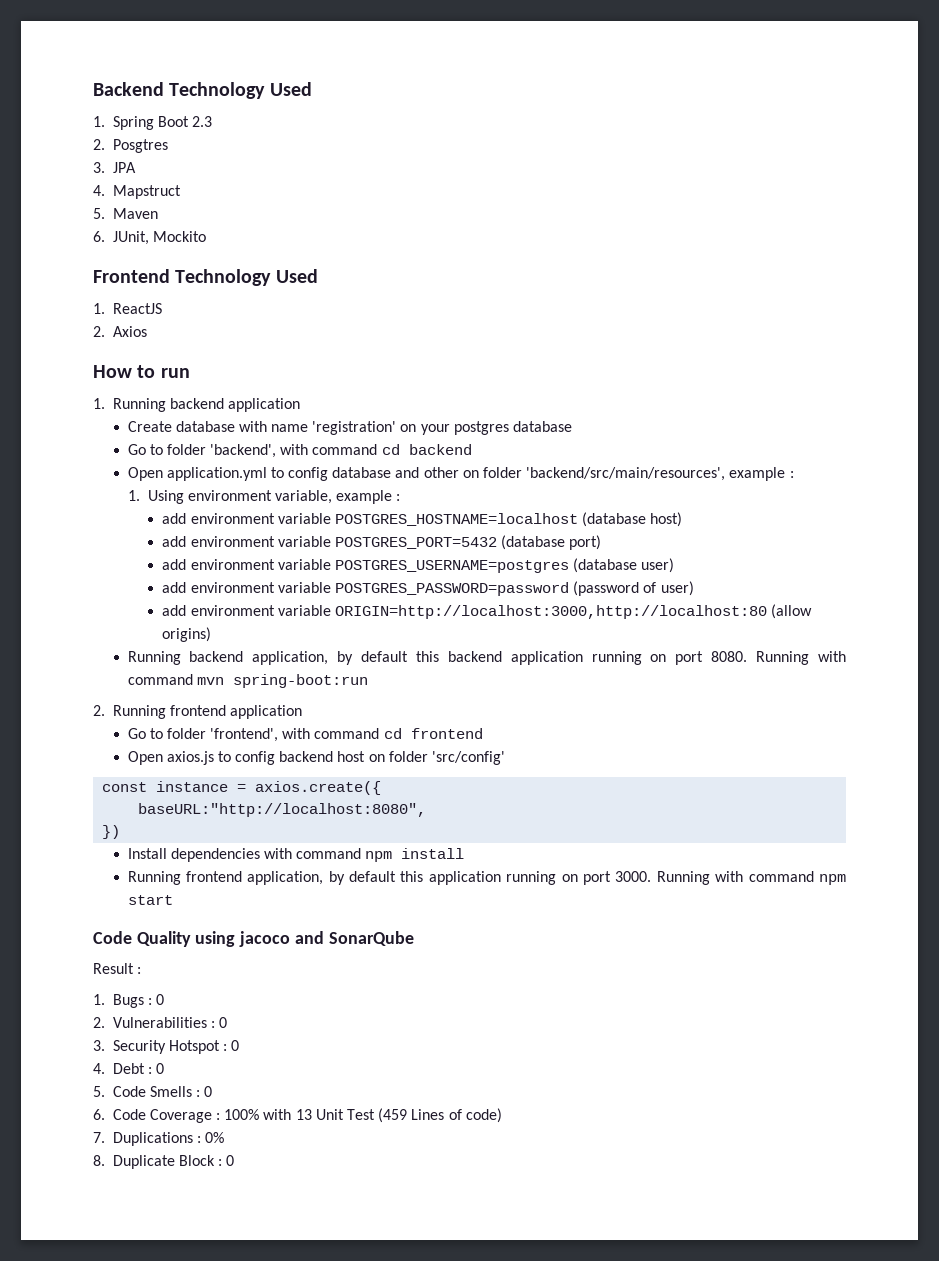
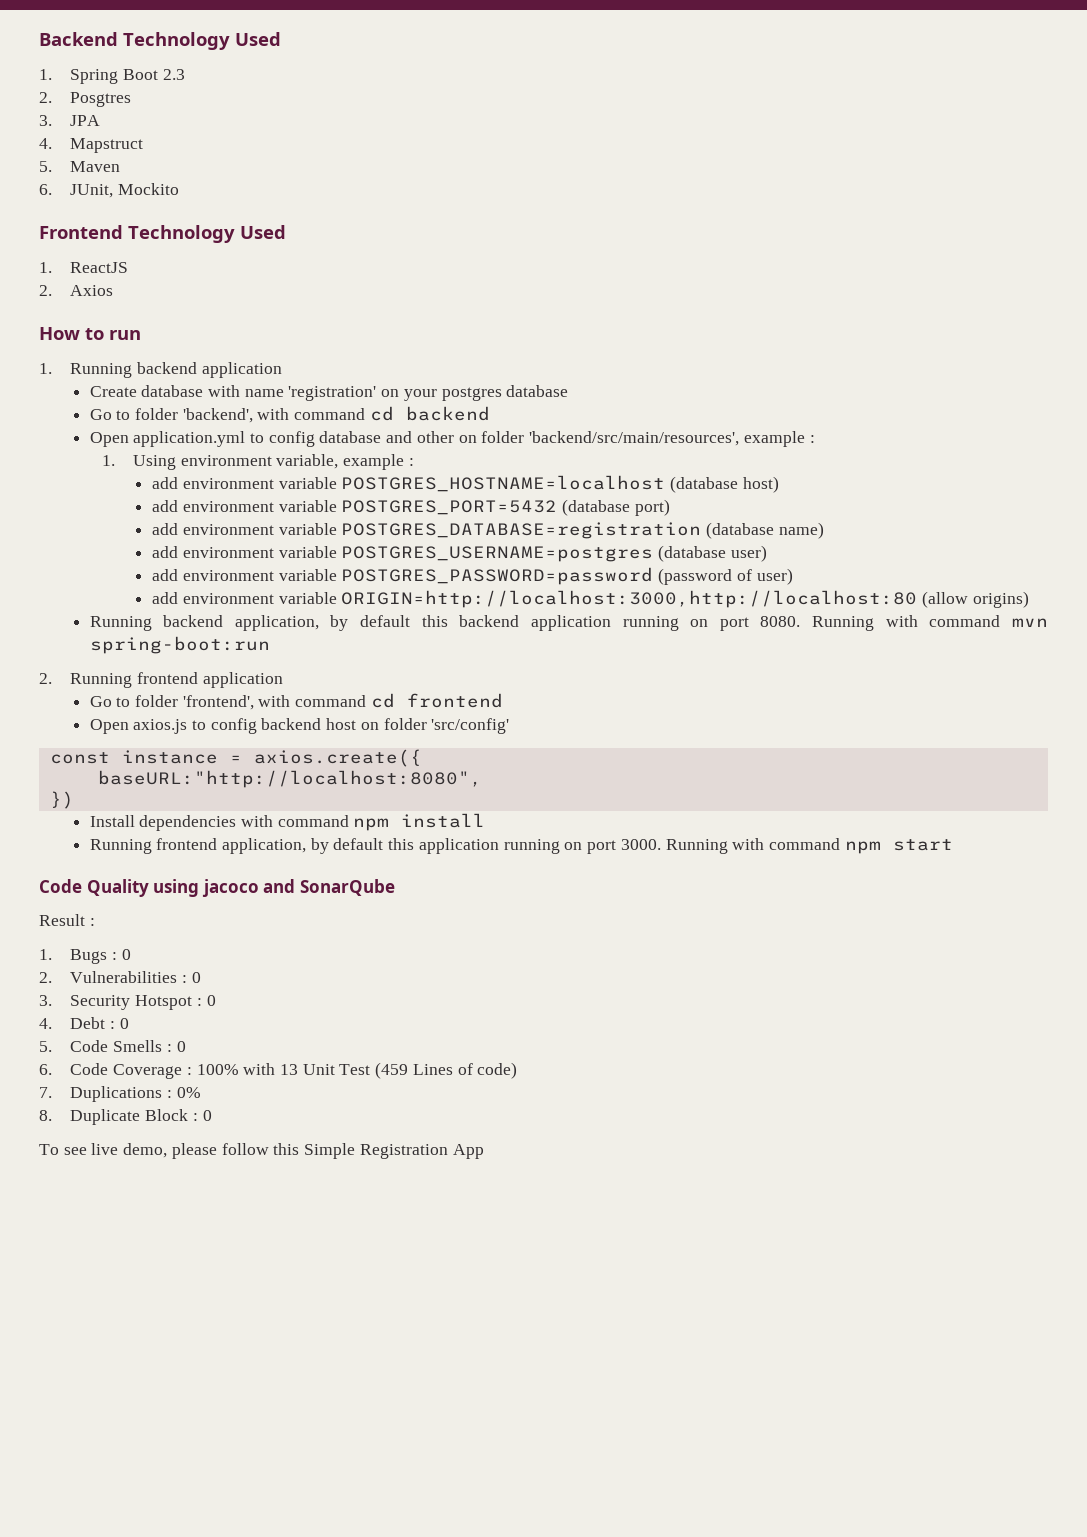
+ add environment variable POSTGRES_DATABASE=registration (database name)
+ To see live demo, please follow this Simple Registration App

